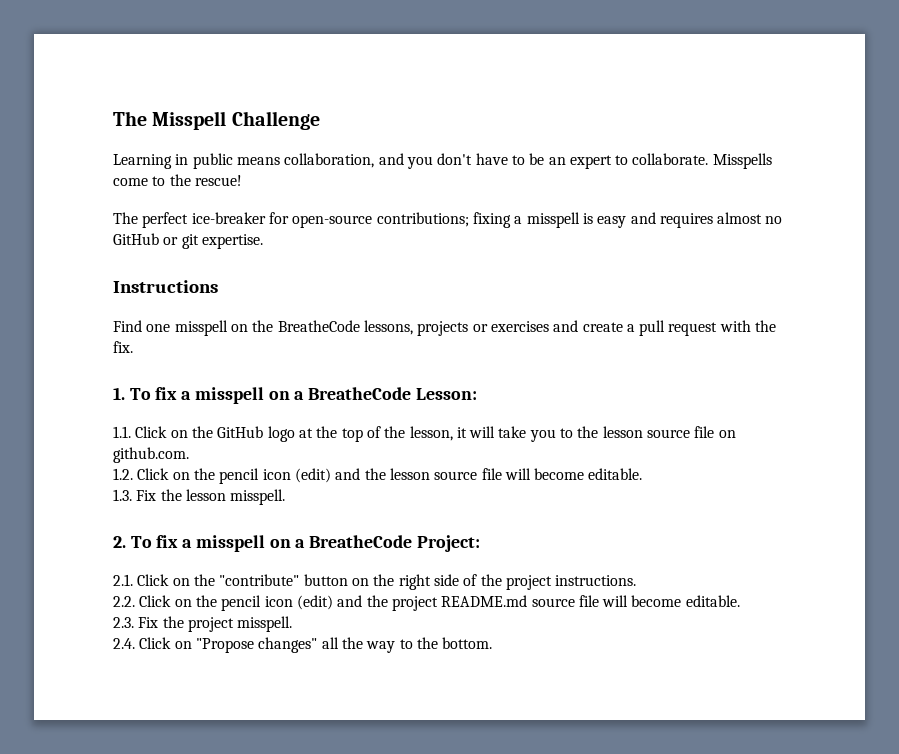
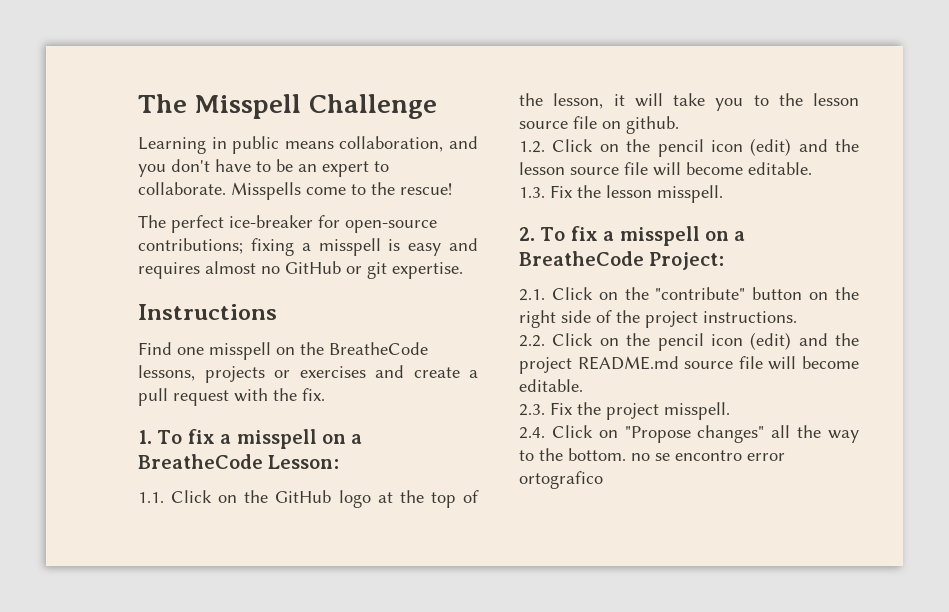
- 1.1. Click on the GitHub logo at the top of the lesson, it will take you to the lesson source file on github.com.
+ 1.1. Click on the GitHub logo at the top of the lesson, it will take you to the lesson source file on github.
- 2.4. Click on "Propose changes" all the way to the bottom.
+ 2.4. Click on "Propose changes" all the way to the bottom. no se encontro error ortografico

